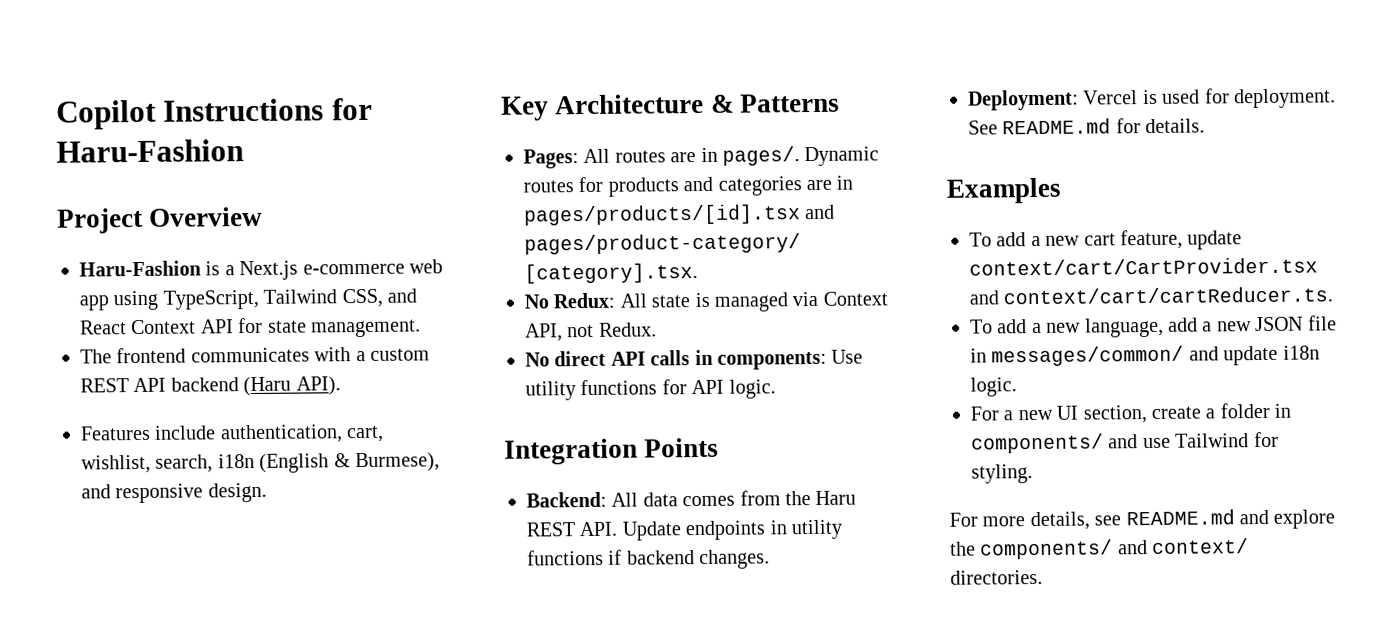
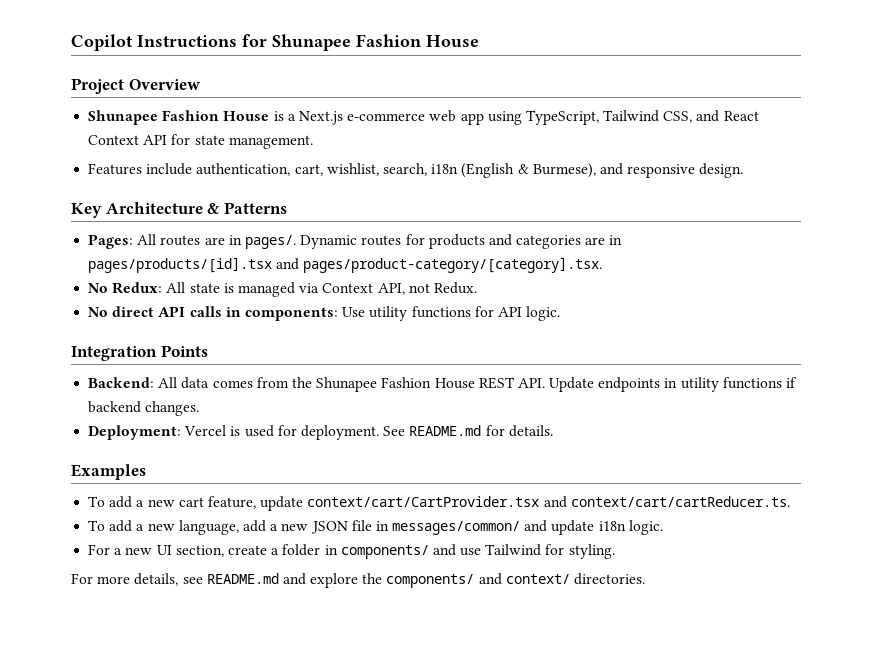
- Copilot Instructions for Haru-Fashion
+ Copilot Instructions for Shunapee Fashion House
- Haru-Fashion is a Next.js e-commerce web app using TypeScript, Tailwind CSS, and React Context API for state management.
+ Shunapee Fashion House is a Next.js e-commerce web app using TypeScript, Tailwind CSS, and React Context API for state management.
- The frontend communicates with a custom REST API backend (Haru API).
- Backend: All data comes from the Haru REST API. Update endpoints in utility functions if backend changes.
+ Backend: All data comes from the Shunapee Fashion House REST API. Update endpoints in utility functions if backend changes.

